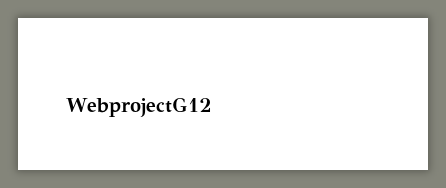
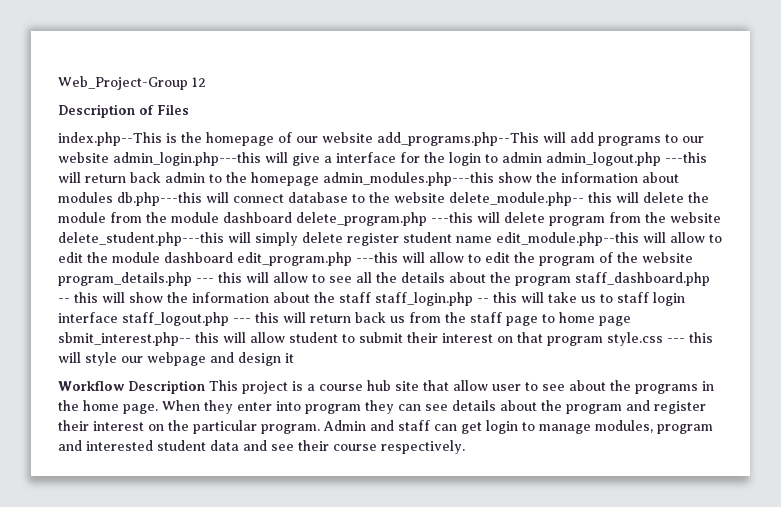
- WebprojectG12
+ Web_Project-Group 12
+ Description of Files
+ index.php--This is the homepage of our website add_programs.php--This will add programs to our website admin_login.php---this will give a interface for the login to admin admin_logout.php ---this will return back admin to the homepage admin_modules.php---this show the information about modules db.php---this will connect database to the website delete_module.php-- this will delete the module from the module dashboard delete_program.php ---this will delete program from the website delete_student.php---this will simply delete register student name edit_module.php--this will allow to edit the module dashboard edit_program.php ---this will allow to edit the program of the website program_details.php --- this will allow to see all the details about the program staff_dashboard.php -- this will show the information about the staff staff_login.php -- this will take us to staff login interface staff_logout.php --- this will return back us from the staff page to home page sbmit_interest.php-- this will allow student to submit their interest on that program style.css --- this will style our webpage and design it
+ Workflow Description This project is a course hub site that allow user to see about the programs in the home page. When they enter into program they can see details about the program and register their interest on the particular program. Admin and staff can get login to manage modules, program and interested student data and see their course respectively.

